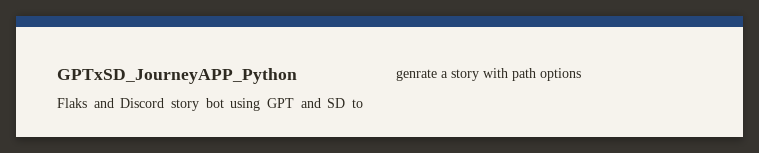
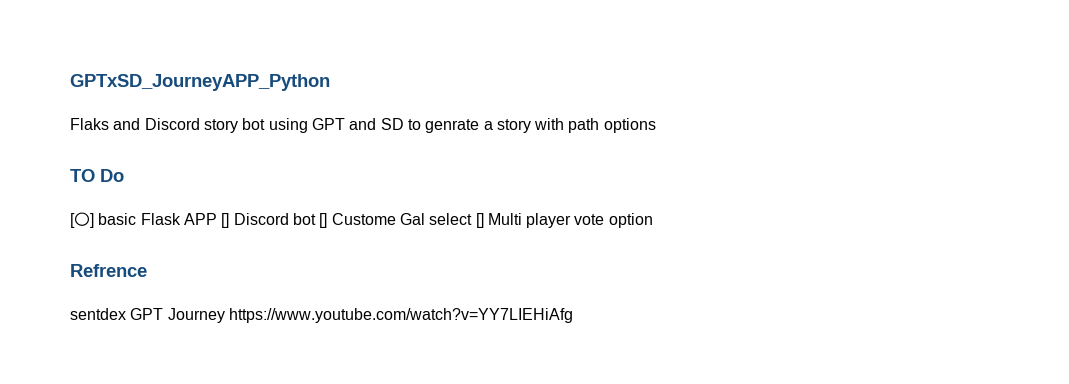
+ TO Do
+ [〇] basic Flask APP [] Discord bot [] Custome Gal select [] Multi player vote option
+ Refrence
+ sentdex GPT Journey https://www.youtube.com/watch?v=YY7LIEHiAfg

